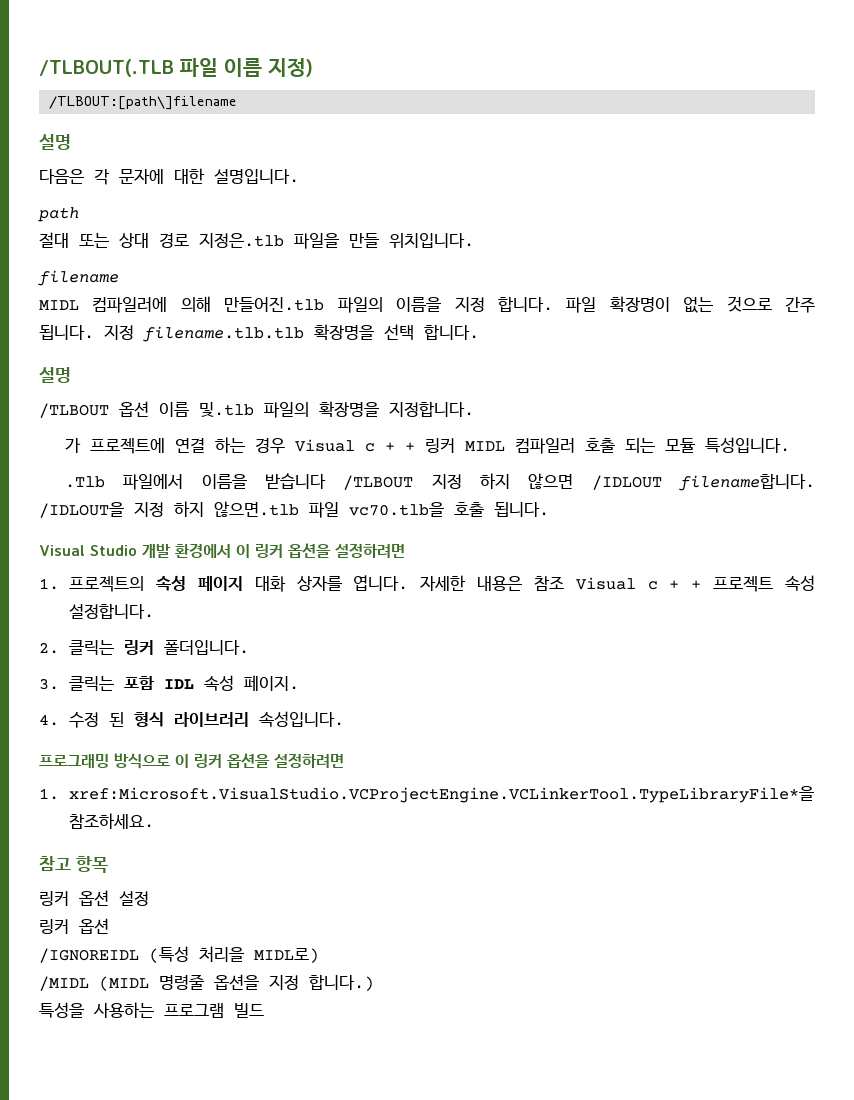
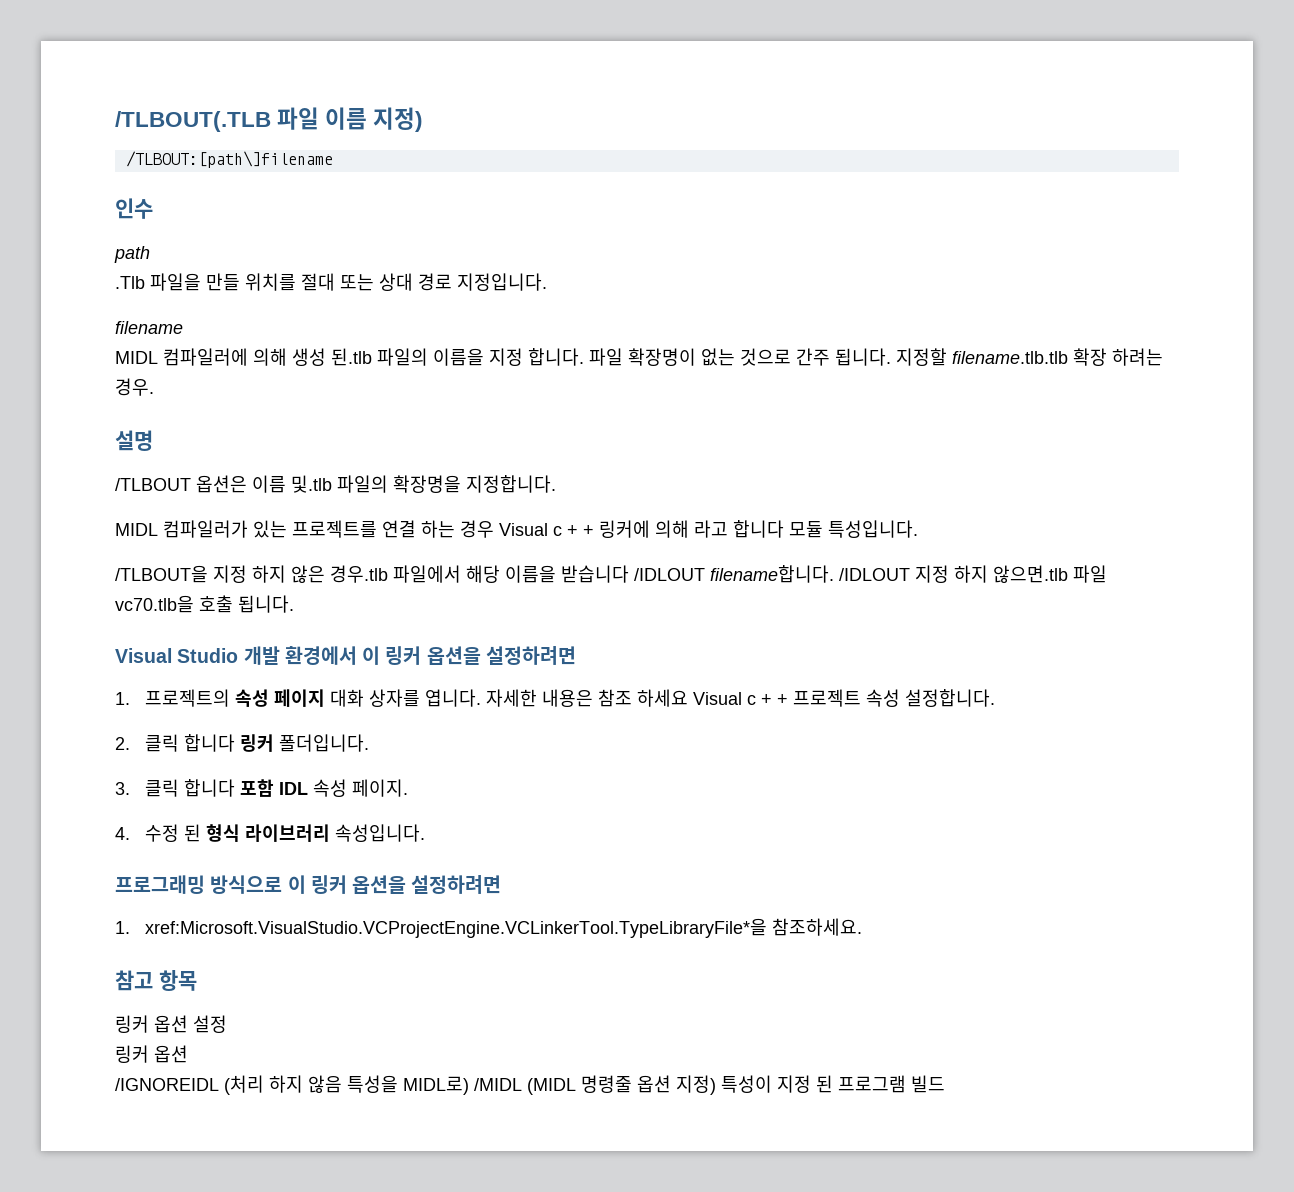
  /TLBOUT:[path\]filename
- 설명
- 다음은 각 문자에 대한 설명입니다.
+ 인수
  path
- 절대 또는 상대 경로 지정은.tlb 파일을 만들 위치입니다.
+ .Tlb 파일을 만들 위치를 절대 또는 상대 경로 지정입니다.
- MIDL 컴파일러에 의해 만들어진.tlb 파일의 이름을 지정 합니다.
+ MIDL 컴파일러에 의해 생성 된.tlb 파일의 이름을 지정 합니다.
- 지정 filename.tlb.tlb 확장명을 선택 합니다.
+ 지정할 filename.tlb.tlb 확장 하려는 경우.
- /TLBOUT 옵션 이름 및.tlb 파일의 확장명을 지정합니다.
+ /TLBOUT 옵션은 이름 및.tlb 파일의 확장명을 지정합니다.
- 가 프로젝트에 연결 하는 경우 Visual c + + 링커 MIDL 컴파일러 호출 되는 모듈 특성입니다.
- .Tlb 파일에서 이름을 받습니다 /TLBOUT 지정 하지 않으면 /IDLOUT filename합니다.
+ MIDL 컴파일러가 있는 프로젝트를 연결 하는 경우 Visual c + + 링커에 의해 라고 합니다 모듈 특성입니다.
+ /TLBOUT을 지정 하지 않은 경우.tlb 파일에서 해당 이름을 받습니다 /IDLOUT filename합니다.
- /IDLOUT을 지정 하지 않으면.tlb 파일 vc70.tlb을 호출 됩니다.
+ /IDLOUT 지정 하지 않으면.tlb 파일 vc70.tlb을 호출 됩니다.
- 자세한 내용은 참조 Visual c + + 프로젝트 속성 설정합니다.
+ 자세한 내용은 참조 하세요 Visual c + + 프로젝트 속성 설정합니다.
- 2. 클릭는 링커 폴더입니다.
+ 2. 클릭 합니다 링커 폴더입니다.
- 3. 클릭는 포함 IDL 속성 페이지.
+ 3. 클릭 합니다 포함 IDL 속성 페이지.
- /IGNOREIDL (특성 처리을 MIDL로)
- /MIDL (MIDL 명령줄 옵션을 지정 합니다.)
- 특성을 사용하는 프로그램 빌드
+ /IGNOREIDL (처리 하지 않음 특성을 MIDL로) /MIDL (MIDL 명령줄 옵션 지정) 특성이 지정 된 프로그램 빌드

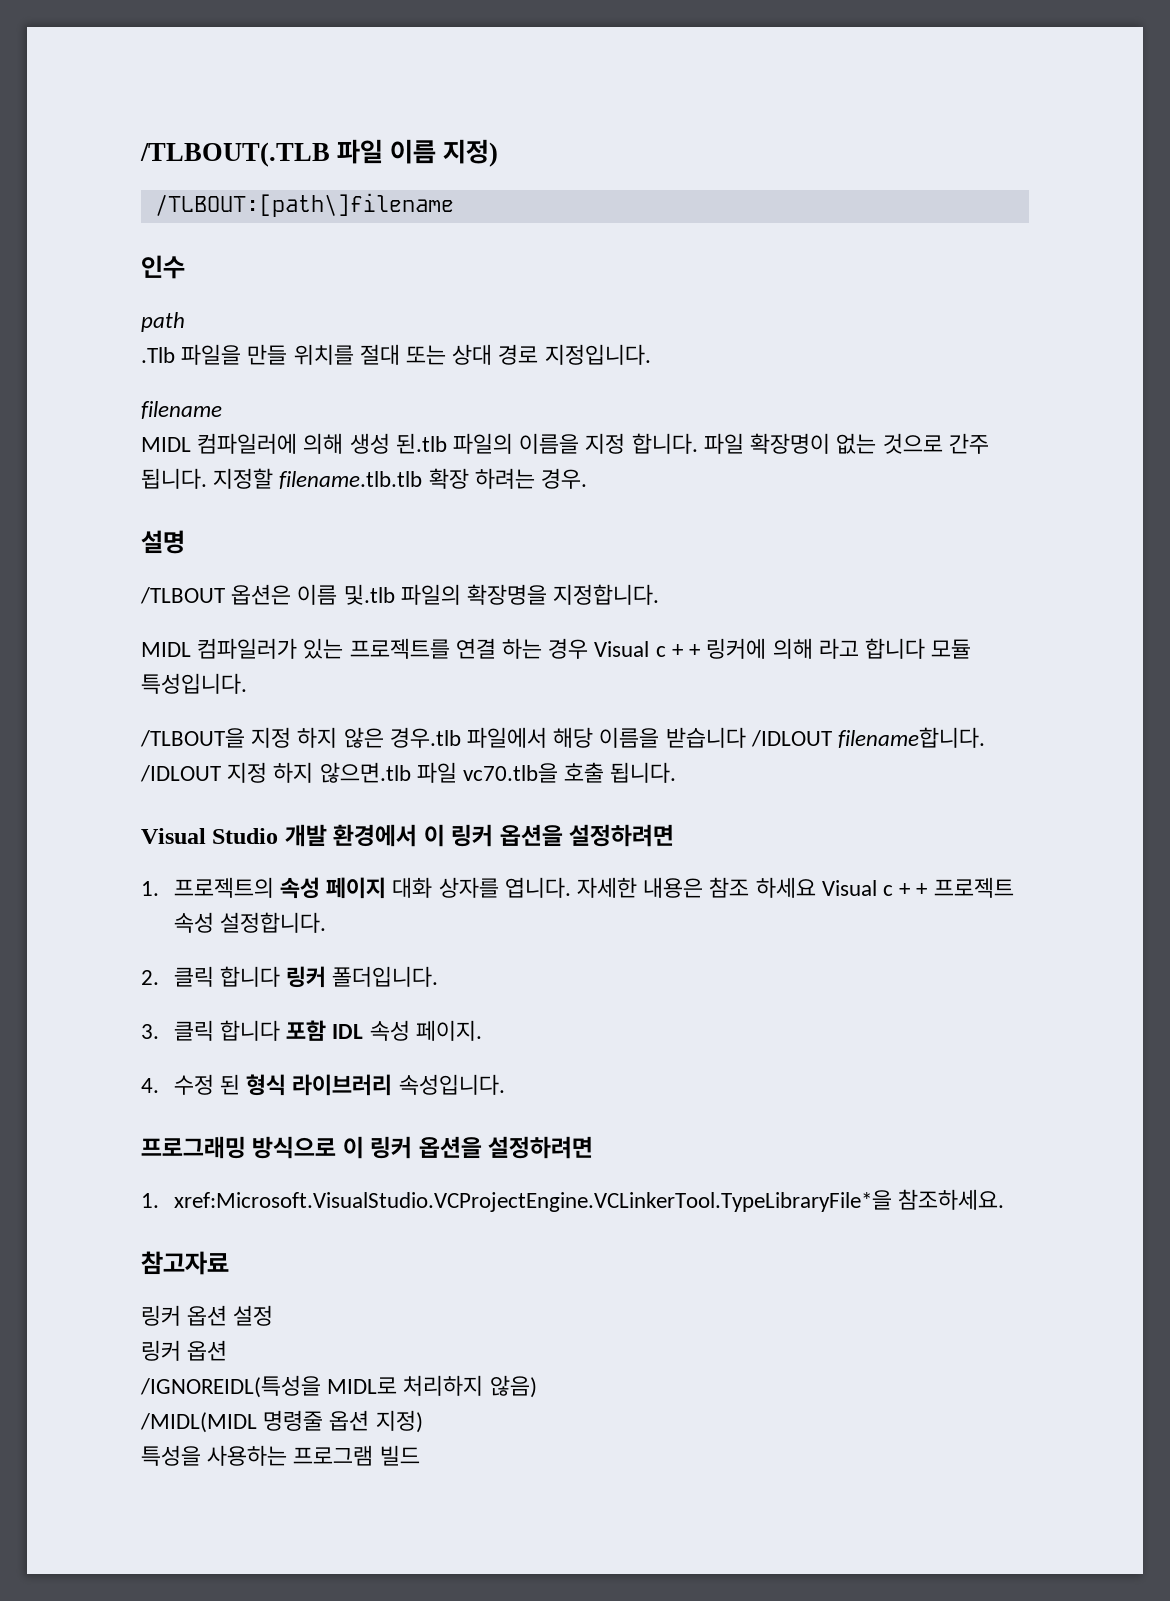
- 참고 항목
+ 참고자료
- /IGNOREIDL (처리 하지 않음 특성을 MIDL로) /MIDL (MIDL 명령줄 옵션 지정) 특성이 지정 된 프로그램 빌드
+ /IGNOREIDL(특성을 MIDL로 처리하지 않음)
+ /MIDL(MIDL 명령줄 옵션 지정)
+ 특성을 사용하는 프로그램 빌드

